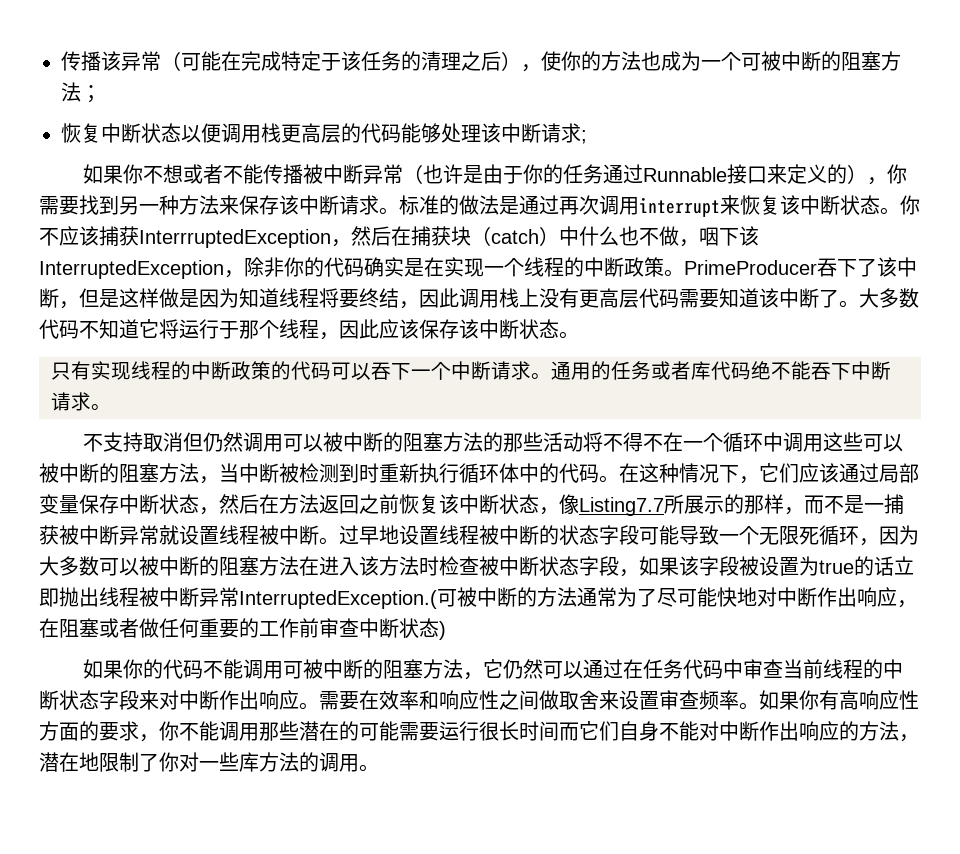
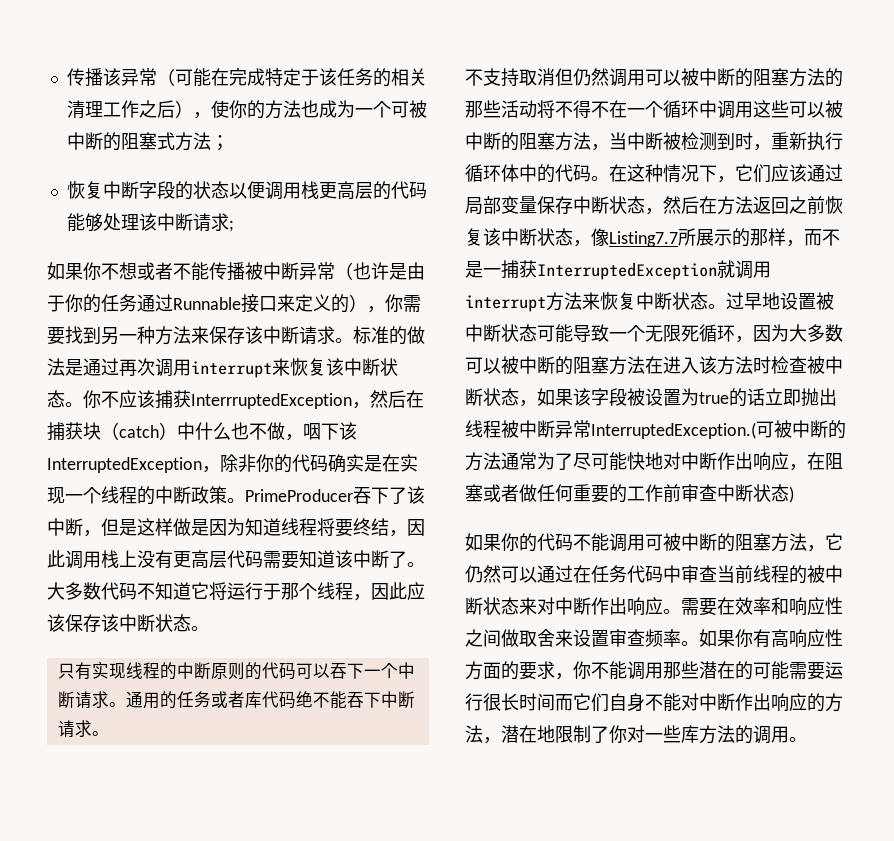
- 传播该异常（可能在完成特定于该任务的清理之后），使你的方法也成为一个可被中断的阻塞方法；
+ 传播该异常（可能在完成特定于该任务的相关清理工作之后），使你的方法也成为一个可被中断的阻塞式方法；
- 恢复中断状态以便调用栈更高层的代码能够处理该中断请求;
+ 恢复中断字段的状态以便调用栈更高层的代码能够处理该中断请求;
- 只有实现线程的中断政策的代码可以吞下一个中断请求。
+ 只有实现线程的中断原则的代码可以吞下一个中断请求。
- 不支持取消但仍然调用可以被中断的阻塞方法的那些活动将不得不在一个循环中调用这些可以被中断的阻塞方法，当中断被检测到时重新执行循环体中的代码。
+ 不支持取消但仍然调用可以被中断的阻塞方法的那些活动将不得不在一个循环中调用这些可以被中断的阻塞方法，当中断被检测到时，重新执行循环体中的代码。
- 在这种情况下，它们应该通过局部变量保存中断状态，然后在方法返回之前恢复该中断状态，像Listing7.7所展示的那样，而不是一捕获被中断异常就设置线程被中断。过早地设置线程被中断的状态字段可能导致一个无限死循环，因为大多数可以被中断的阻塞方法在进入该方法时检查被中断状态字段，如果该字段被设置为true的话立即抛出线程被中断异常InterruptedException.(可被中断的方法通常为了尽可能快地对中断作出响应，在阻塞或者做任何重要的工作前审查中断状态)
+ 在这种情况下，它们应该通过局部变量保存中断状态，然后在方法返回之前恢复该中断状态，像Listing7.7所展示的那样，而不是一捕获InterruptedException就调用interrupt方法来恢复中断状态。过早地设置被中断状态可能导致一个无限死循环，因为大多数可以被中断的阻塞方法在进入该方法时检查被中断状态，如果该字段被设置为true的话立即抛出线程被中断异常InterruptedException.(可被中断的方法通常为了尽可能快地对中断作出响应，在阻塞或者做任何重要的工作前审查中断状态)
- 如果你的代码不能调用可被中断的阻塞方法，它仍然可以通过在任务代码中审查当前线程的中断状态字段来对中断作出响应。
+ 如果你的代码不能调用可被中断的阻塞方法，它仍然可以通过在任务代码中审查当前线程的被中断状态来对中断作出响应。

